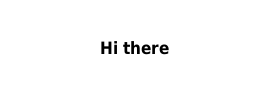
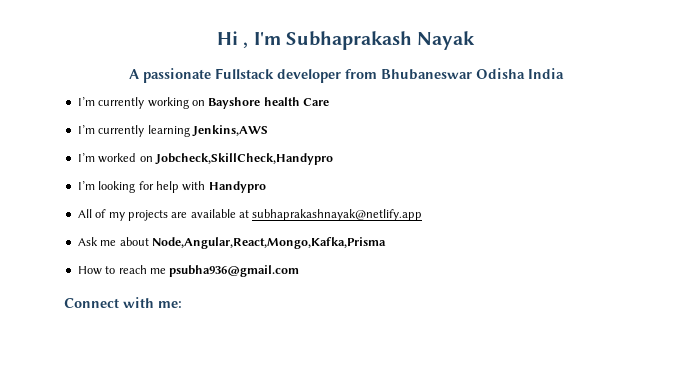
- Hi there
+ Hi , I'm Subhaprakash Nayak
+ A passionate Fullstack developer from Bhubaneswar Odisha India
+ I’m currently working on Bayshore health Care
+ I’m currently learning Jenkins,AWS
+ I’m worked on Jobcheck,SkillCheck,Handypro
+ I’m looking for help with Handypro
+ All of my projects are available at subhaprakashnayak@netlify.app
+ Ask me about Node,Angular,React,Mongo,Kafka,Prisma
+ How to reach me psubha936@gmail.com
+ Connect with me:

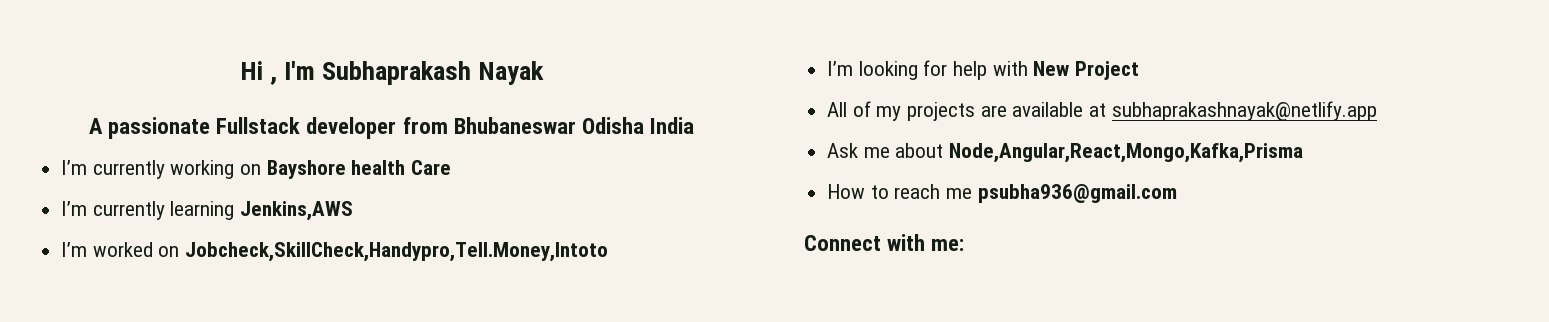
- I’m worked on Jobcheck,SkillCheck,Handypro
+ I’m worked on Jobcheck,SkillCheck,Handypro,Tell.Money,Intoto
- I’m looking for help with Handypro
+ I’m looking for help with New Project

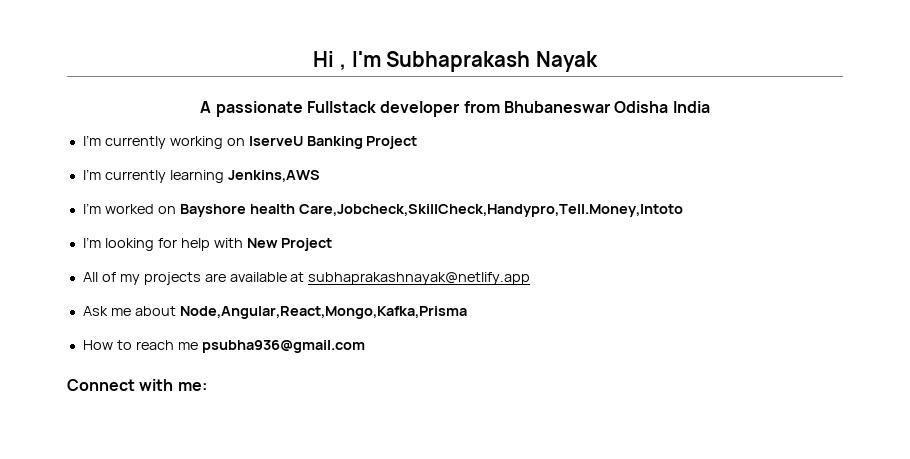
- I’m currently working on Bayshore health Care
+ I’m currently working on IserveU Banking Project
- I’m worked on Jobcheck,SkillCheck,Handypro,Tell.Money,Intoto
+ I’m worked on Bayshore health Care,Jobcheck,SkillCheck,Handypro,Tell.Money,Intoto

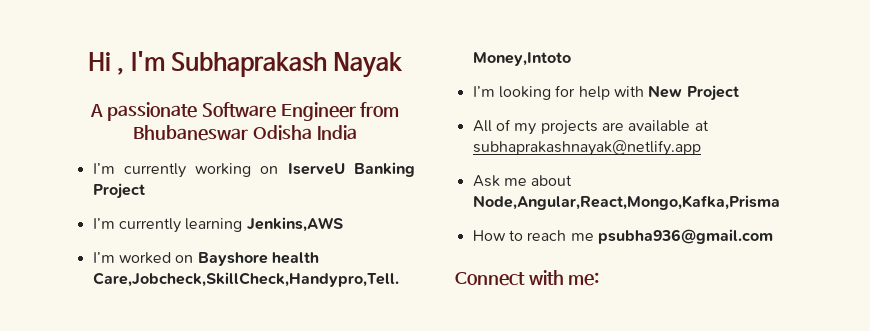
- A passionate Fullstack developer from Bhubaneswar Odisha India
+ A passionate Software Engineer from Bhubaneswar Odisha India

